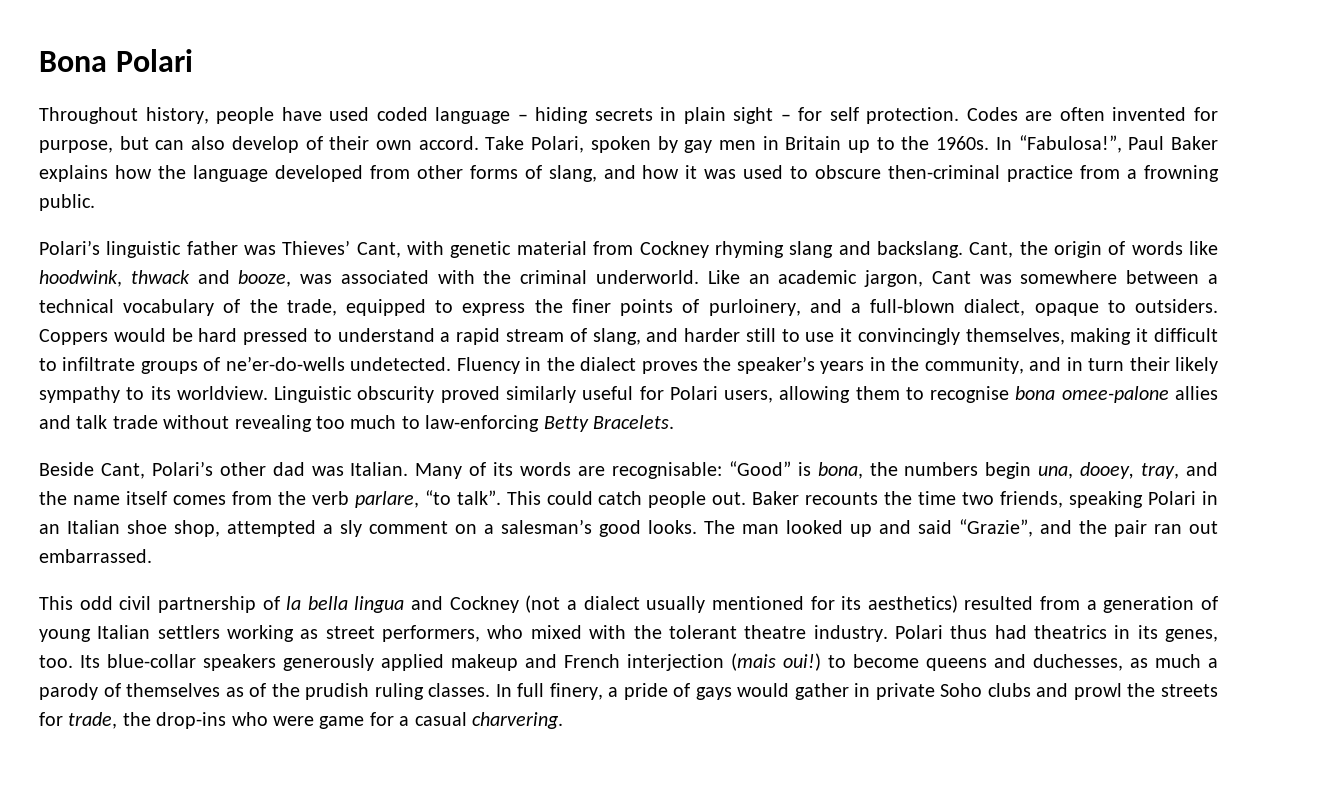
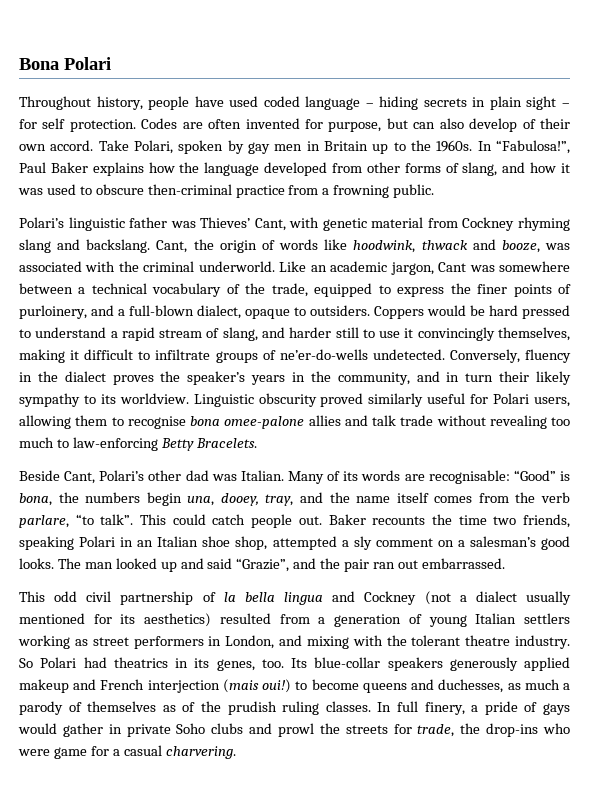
- Fluency in the dialect proves the speaker’s years in the community, and in turn their likely sympathy to its worldview.
+ Conversely, fluency in the dialect proves the speaker’s years in the community, and in turn their likely sympathy to its worldview.
- This odd civil partnership of la bella lingua and Cockney (not a dialect usually mentioned for its aesthetics) resulted from a generation of young Italian settlers working as street performers, who mixed with the tolerant theatre industry.
+ This odd civil partnership of la bella lingua and Cockney (not a dialect usually mentioned for its aesthetics) resulted from a generation of young Italian settlers working as street performers in London, and mixing with the tolerant theatre industry.
- Polari thus had theatrics in its genes, too.
+ So Polari had theatrics in its genes, too.

